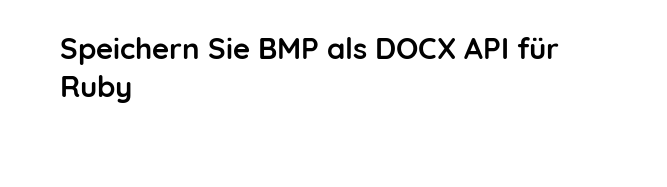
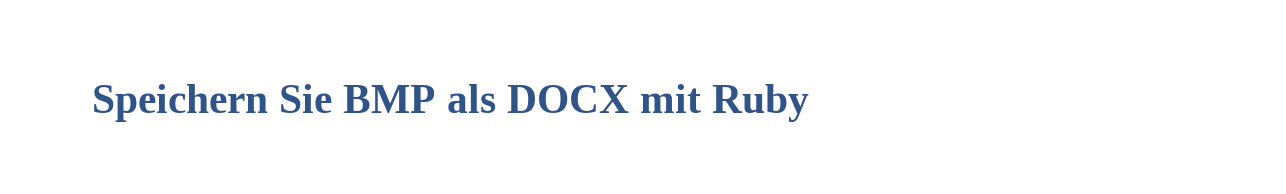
- Speichern Sie BMP als DOCX API für Ruby
+ Speichern Sie BMP als DOCX mit Ruby

